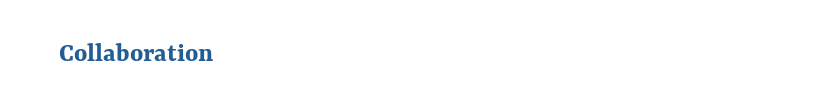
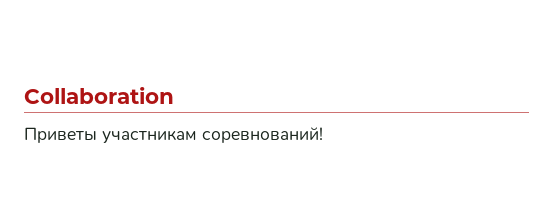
+ Приветы участникам соревнований!

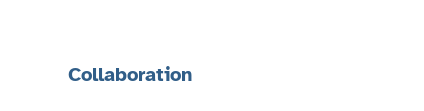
- Приветы участникам соревнований!

